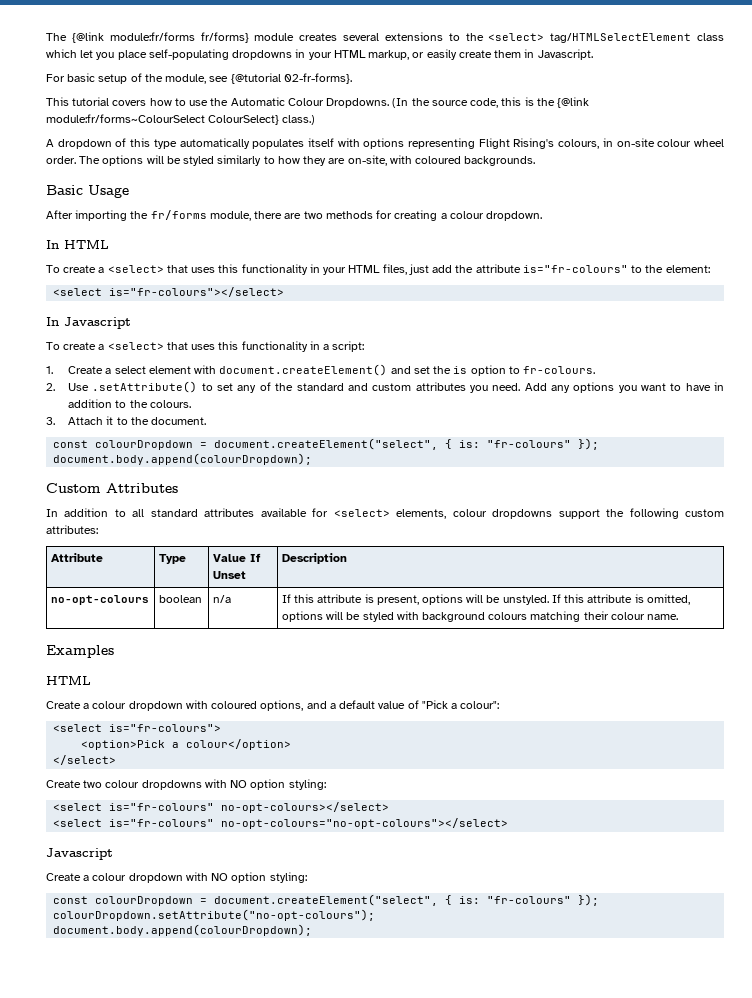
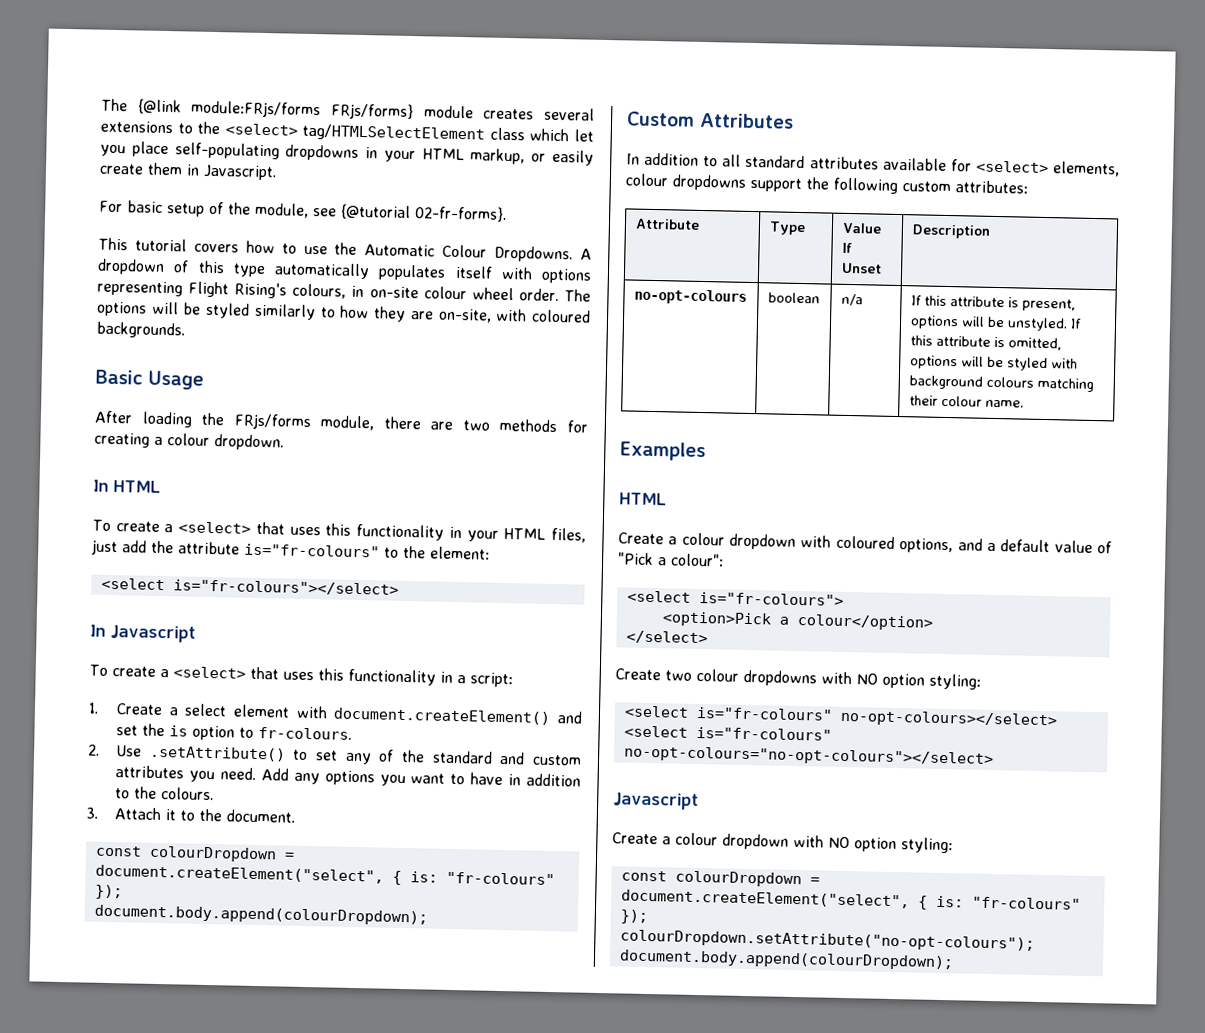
- The {@link module:fr/forms fr/forms} module creates several extensions to the <select> tag/HTMLSelectElement class which let you place self-populating dropdowns in your HTML markup, or easily create them in Javascript.
+ The {@link module:FRjs/forms FRjs/forms} module creates several extensions to the <select> tag/HTMLSelectElement class which let you place self-populating dropdowns in your HTML markup, or easily create them in Javascript.
- This tutorial covers how to use the Automatic Colour Dropdowns. (In the source code, this is the {@link module:fr/forms~ColourSelect ColourSelect} class.)
- A dropdown of this type automatically populates itself with options representing Flight Rising's colours, in on-site colour wheel order.
+ This tutorial covers how to use the Automatic Colour Dropdowns. A dropdown of this type automatically populates itself with options representing Flight Rising's colours, in on-site colour wheel order.
- After importing the fr/forms module, there are two methods for creating a colour dropdown.
+ After loading the FRjs/forms module, there are two methods for creating a colour dropdown.

